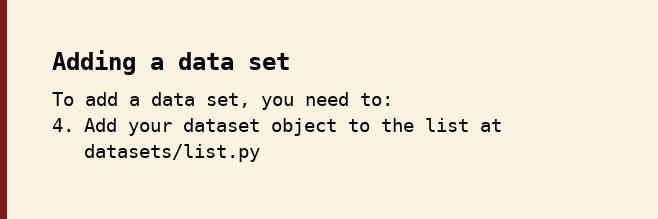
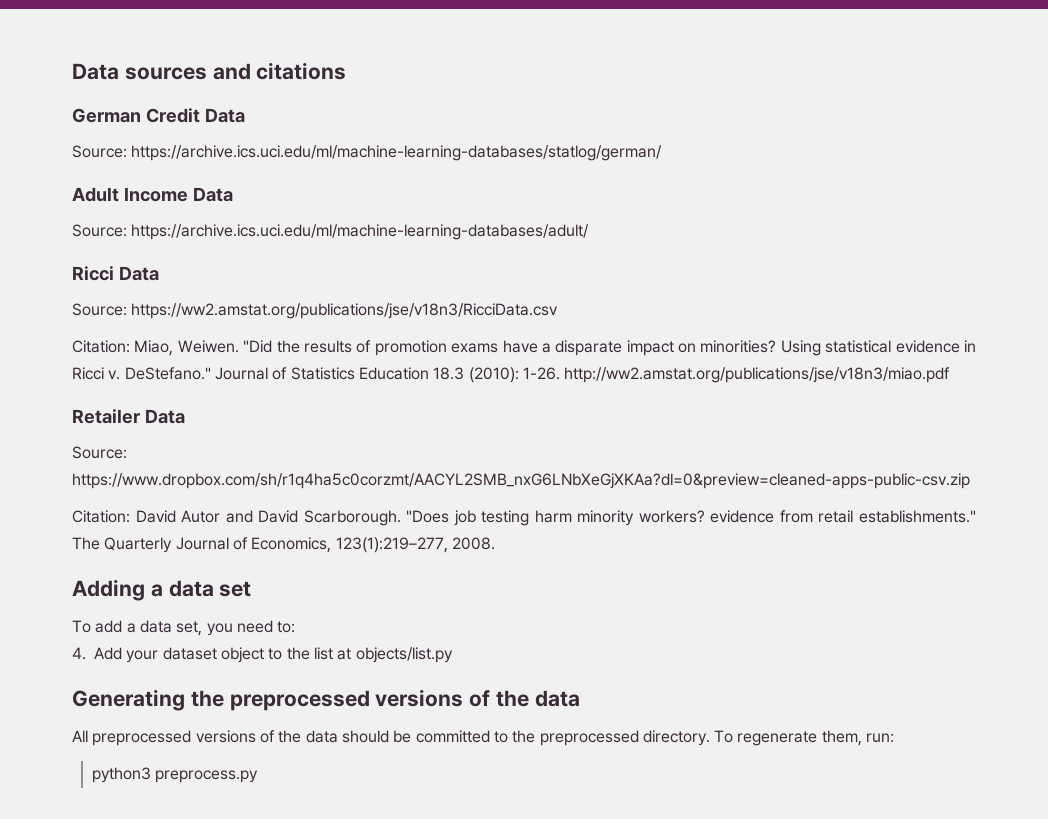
+ Data sources and citations
+ German Credit Data
+ Source: https://archive.ics.uci.edu/ml/machine-learning-databases/statlog/german/
+ Adult Income Data
+ Source: https://archive.ics.uci.edu/ml/machine-learning-databases/adult/
+ Ricci Data
+ Source: https://ww2.amstat.org/publications/jse/v18n3/RicciData.csv
+ Citation: Miao, Weiwen. "Did the results of promotion exams have a disparate impact on minorities? Using statistical evidence in Ricci v. DeStefano." Journal of Statistics Education 18.3 (2010): 1-26. http://ww2.amstat.org/publications/jse/v18n3/miao.pdf
+ Retailer Data
+ Source: https://www.dropbox.com/sh/r1q4ha5c0corzmt/AACYL2SMB_nxG6LNbXeGjXKAa?dl=0&preview=cleaned-apps-public-csv.zip
+ Citation: David Autor and David Scarborough. "Does job testing harm minority workers? evidence from retail establishments." The Quarterly Journal of Economics, 123(1):219–277, 2008.
- 4. Add your dataset object to the list at datasets/list.py
+ 4. Add your dataset object to the list at objects/list.py
+ Generating the preprocessed versions of the data
+ All preprocessed versions of the data should be committed to the preprocessed directory. To regenerate them, run:
+ python3 preprocess.py

